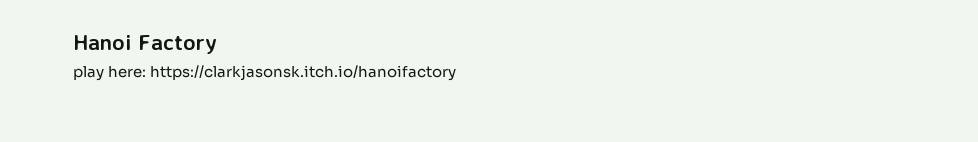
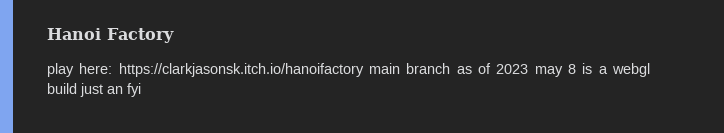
- play here: https://clarkjasonsk.itch.io/hanoifactory
+ play here: https://clarkjasonsk.itch.io/hanoifactory main branch as of 2023 may 8 is a webgl build just an fyi

